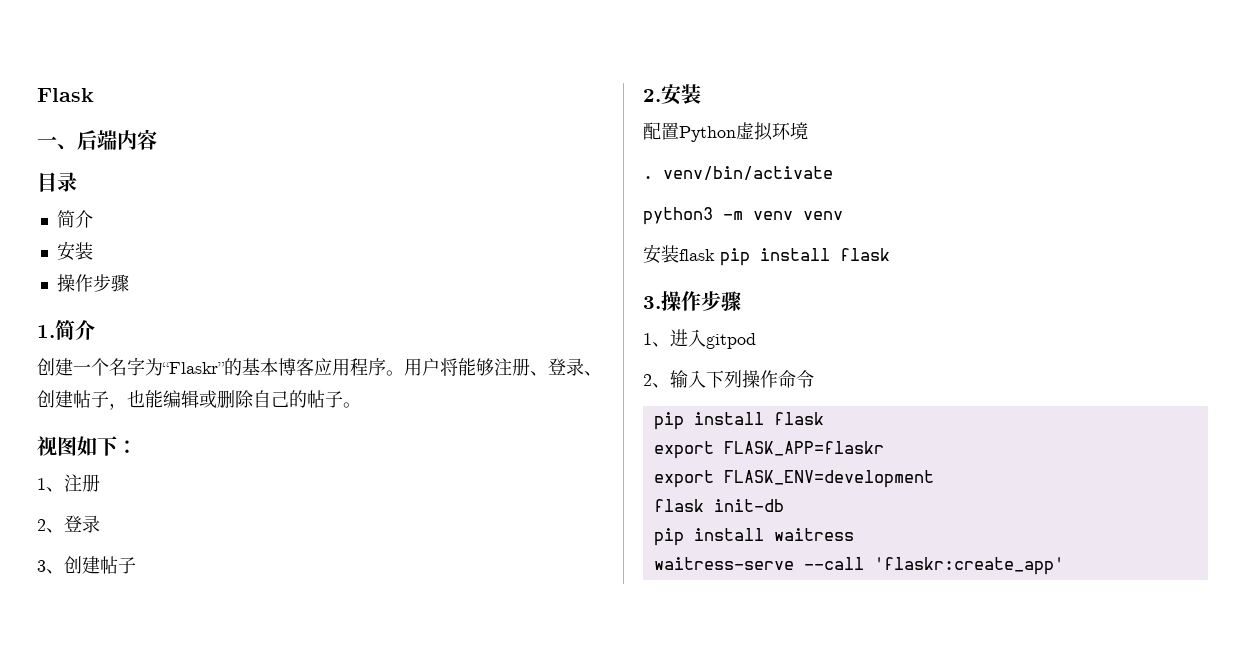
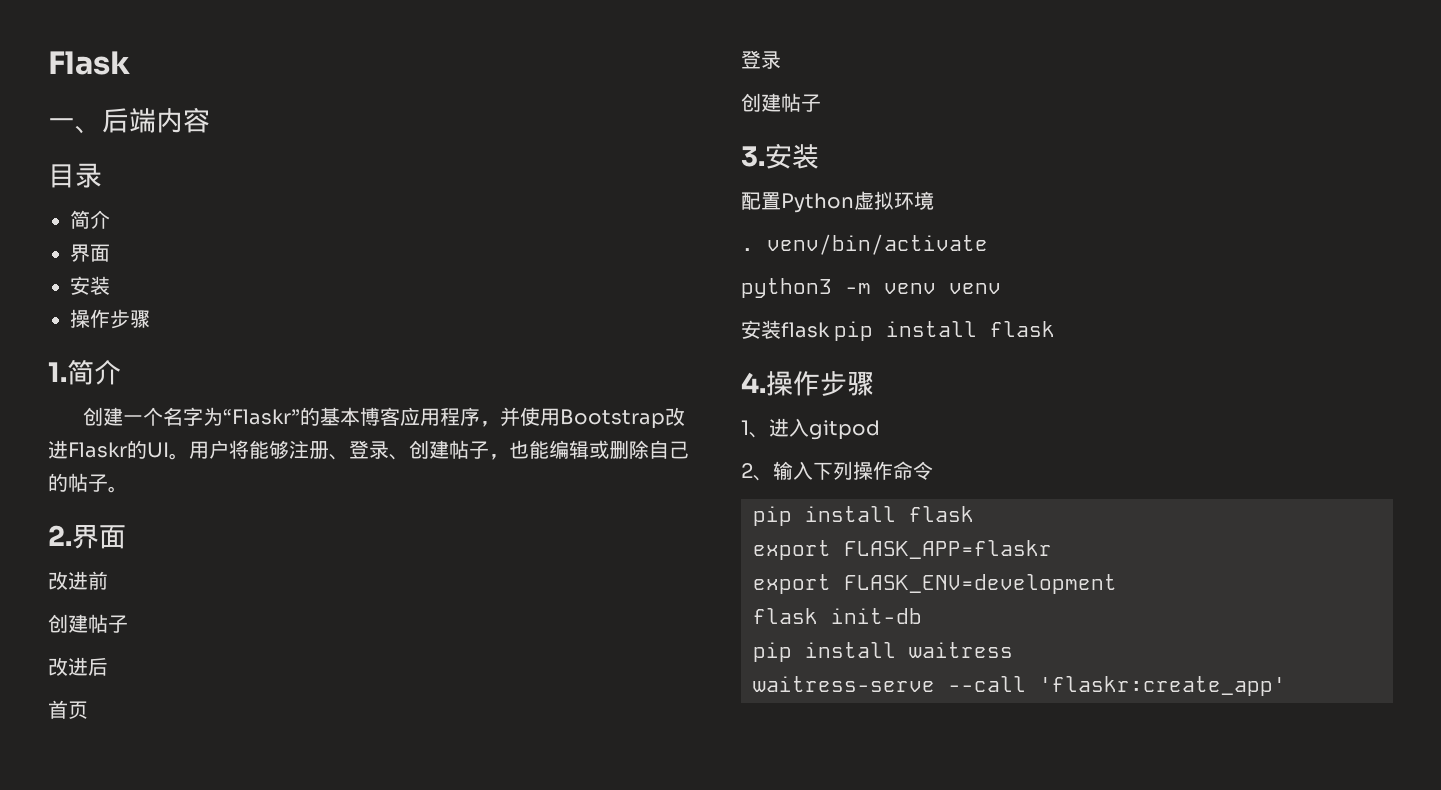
  目录
  简介
+ 界面
- 创建一个名字为“Flaskr”的基本博客应用程序。
+ 创建一个名字为“Flaskr”的基本博客应用程序，并使用Bootstrap改进Flaskr的UI。
- 视图如下：
- 1、注册
- 2、登录
- 3、创建帖子
- 2.安装
+ 2.界面
+ 改进前
+ 创建帖子
+ 改进后
+ 首页
+ 登录
+ 创建帖子
+ 3.安装
- 3.操作步骤
+ 4.操作步骤

